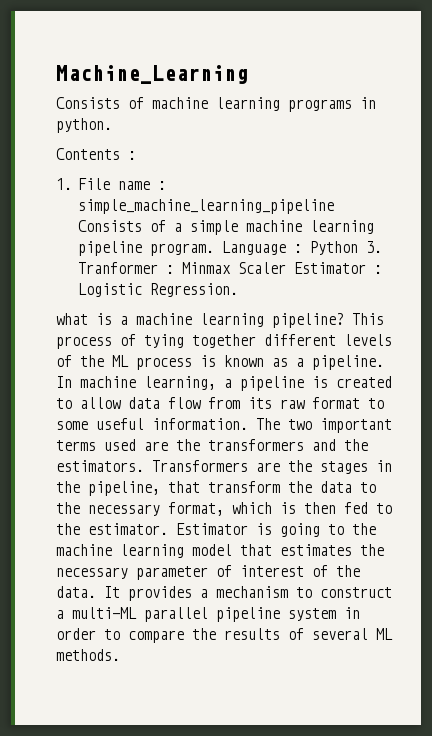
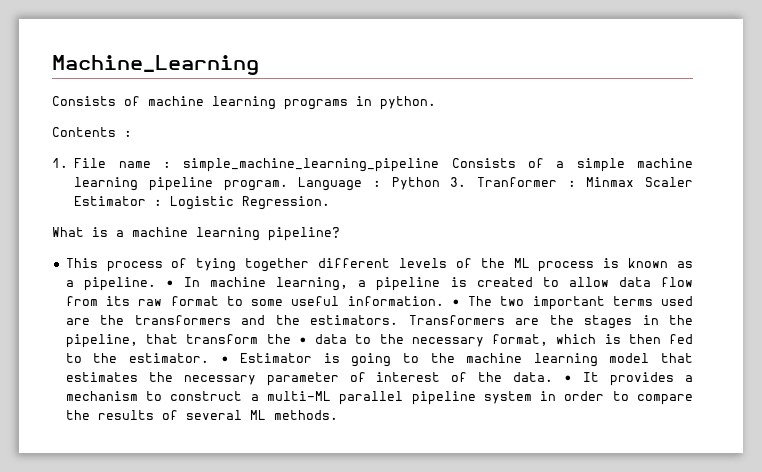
- what is a machine learning pipeline? This process of tying together different levels of the ML process is known as a pipeline.
+ What is a machine learning pipeline?
+ This process of tying together different levels of the ML process is known as a pipeline.
- In machine learning, a pipeline is created to allow data flow from its raw format to some useful information.
+ • In machine learning, a pipeline is created to allow data flow from its raw format to some useful information.
- The two important terms used are the transformers and the estimators.
+ • The two important terms used are the transformers and the estimators.
- Transformers are the stages in the pipeline, that transform the data to the necessary format, which is then fed to the estimator.
+ Transformers are the stages in the pipeline, that transform the • data to the necessary format, which is then fed to the estimator.
- Estimator is going to the machine learning model that estimates the necessary parameter of interest of the data.
+ • Estimator is going to the machine learning model that estimates the necessary parameter of interest of the data.
- It provides a mechanism to construct a multi-ML parallel pipeline system in order to compare the results of several ML methods.
+ • It provides a mechanism to construct a multi-ML parallel pipeline system in order to compare the results of several ML methods.

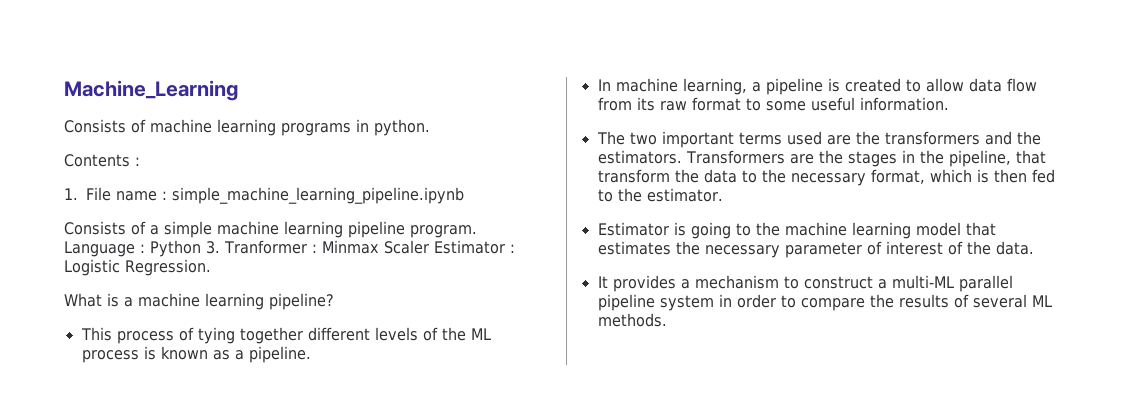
- 1. File name : simple_machine_learning_pipeline Consists of a simple machine learning pipeline program.
+ 1. File name : simple_machine_learning_pipeline.ipynb
+ Consists of a simple machine learning pipeline program.
- This process of tying together different levels of the ML process is known as a pipeline. • In machine learning, a pipeline is created to allow data flow from its raw format to some useful information. • The two important terms used are the transformers and the estimators.
+ This process of tying together different levels of the ML process is known as a pipeline.
+ In machine learning, a pipeline is created to allow data flow from its raw format to some useful information.
+ The two important terms used are the transformers and the estimators.
- Transformers are the stages in the pipeline, that transform the • data to the necessary format, which is then fed to the estimator. • Estimator is going to the machine learning model that estimates the necessary parameter of interest of the data. • It provides a mechanism to construct a multi-ML parallel pipeline system in order to compare the results of several ML methods.
+ Transformers are the stages in the pipeline, that transform the data to the necessary format, which is then fed to the estimator.
+ Estimator is going to the machine learning model that estimates the necessary parameter of interest of the data.
+ It provides a mechanism to construct a multi-ML parallel pipeline system in order to compare the results of several ML methods.

